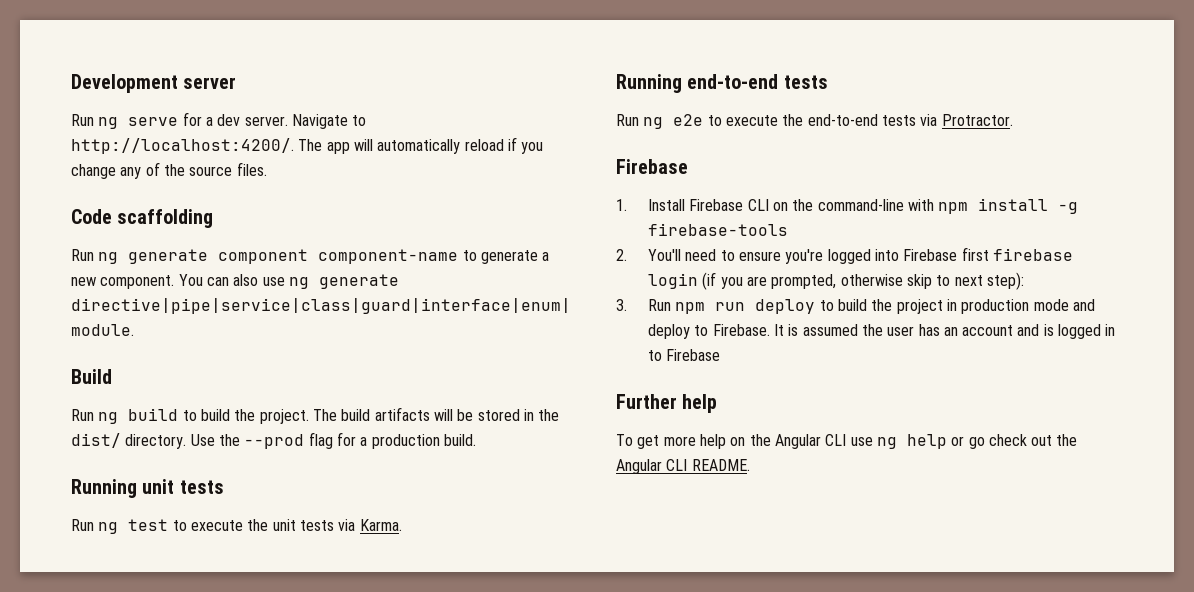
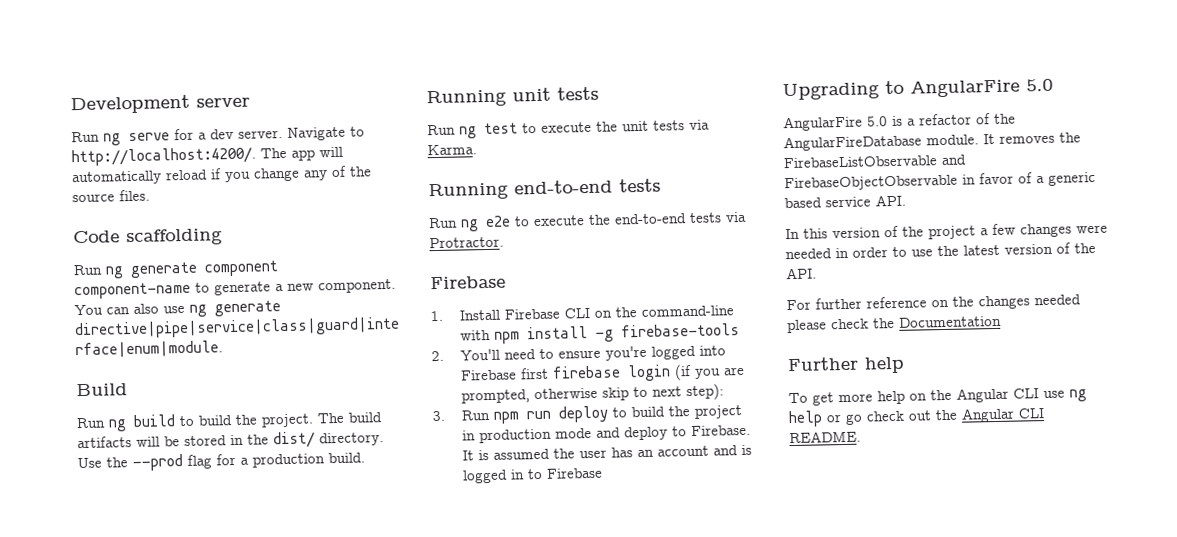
+ Upgrading to AngularFire 5.0
+ AngularFire 5.0 is a refactor of the AngularFireDatabase module. It removes the FirebaseListObservable and FirebaseObjectObservable in favor of a generic based service API.
+ In this version of the project a few changes were needed in order to use the latest version of the API.
+ For further reference on the changes needed please check the Documentation

